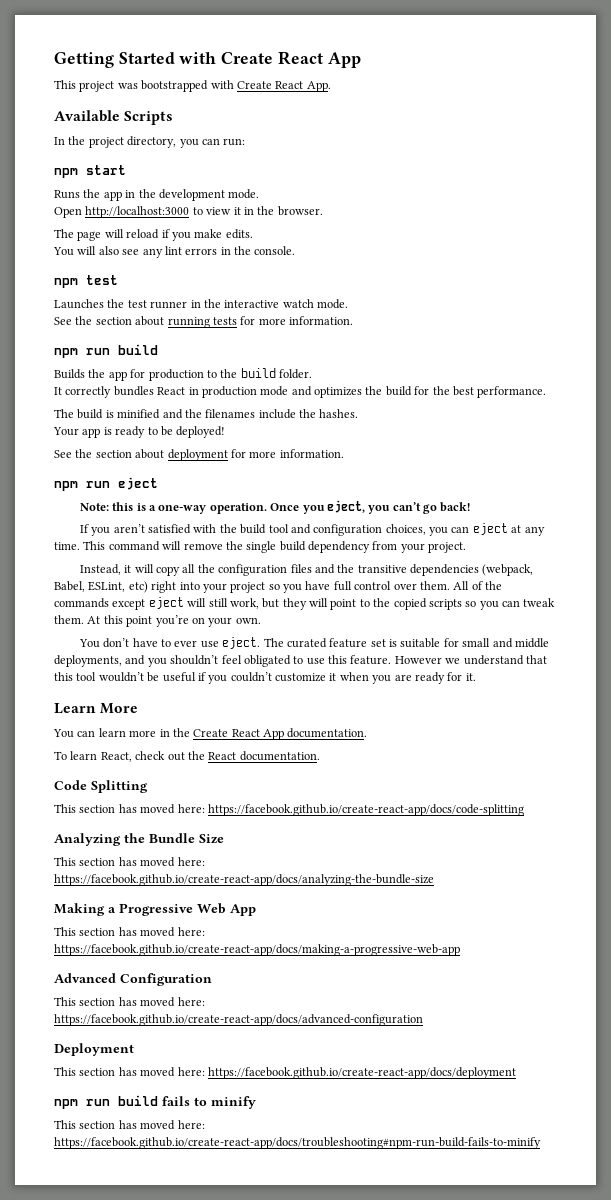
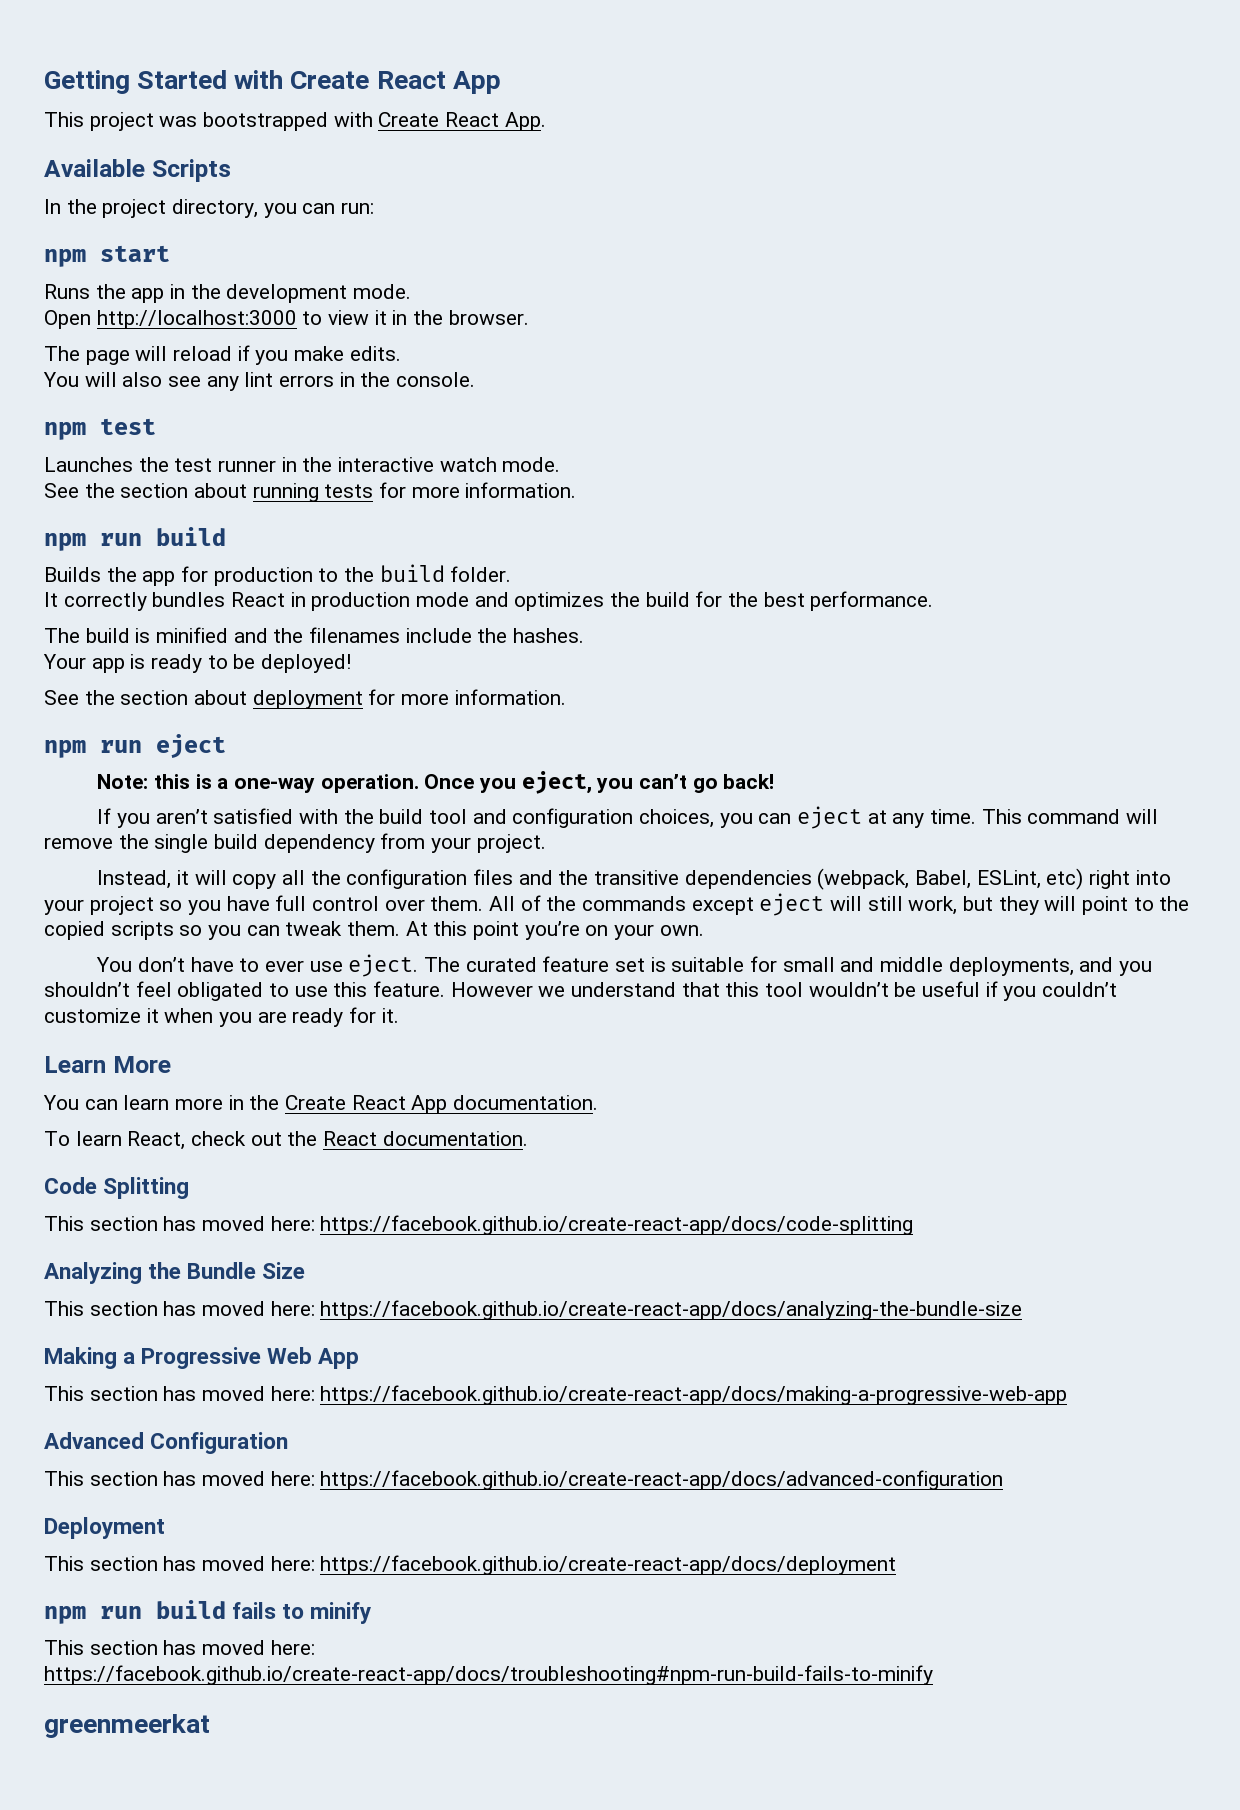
+ greenmeerkat

